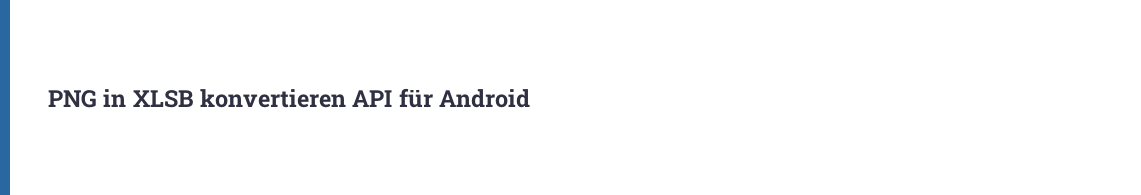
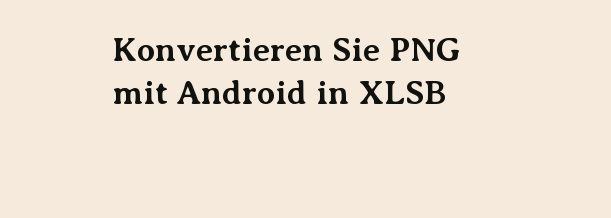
- PNG in XLSB konvertieren API für Android
+ Konvertieren Sie PNG mit Android in XLSB

